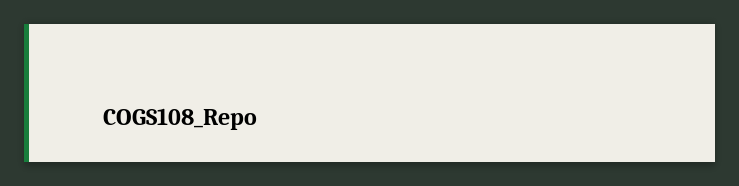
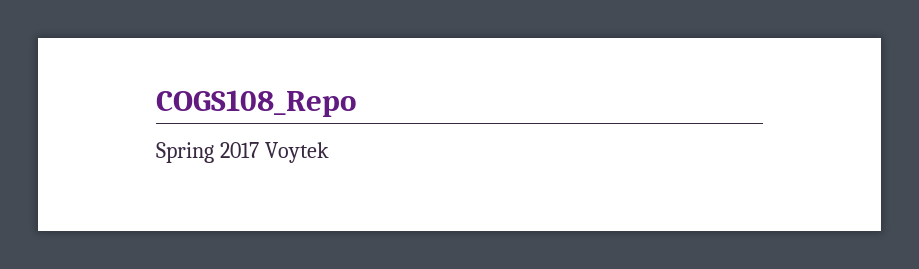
+ Spring 2017 Voytek

